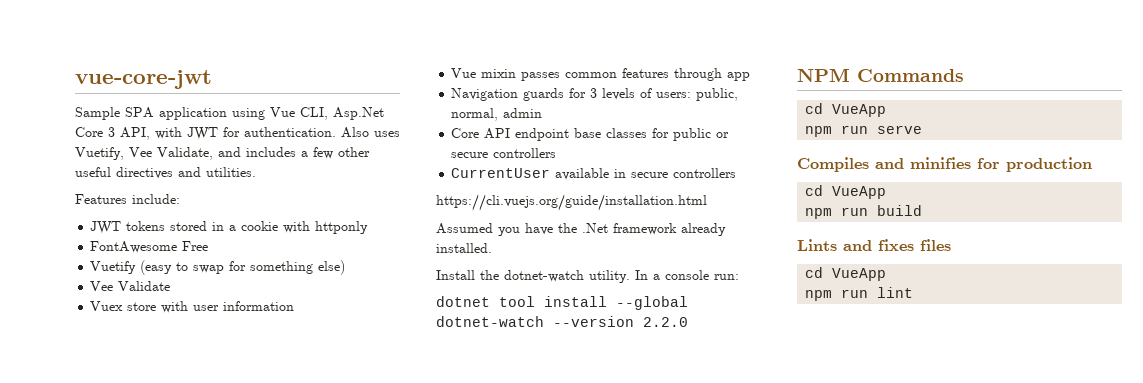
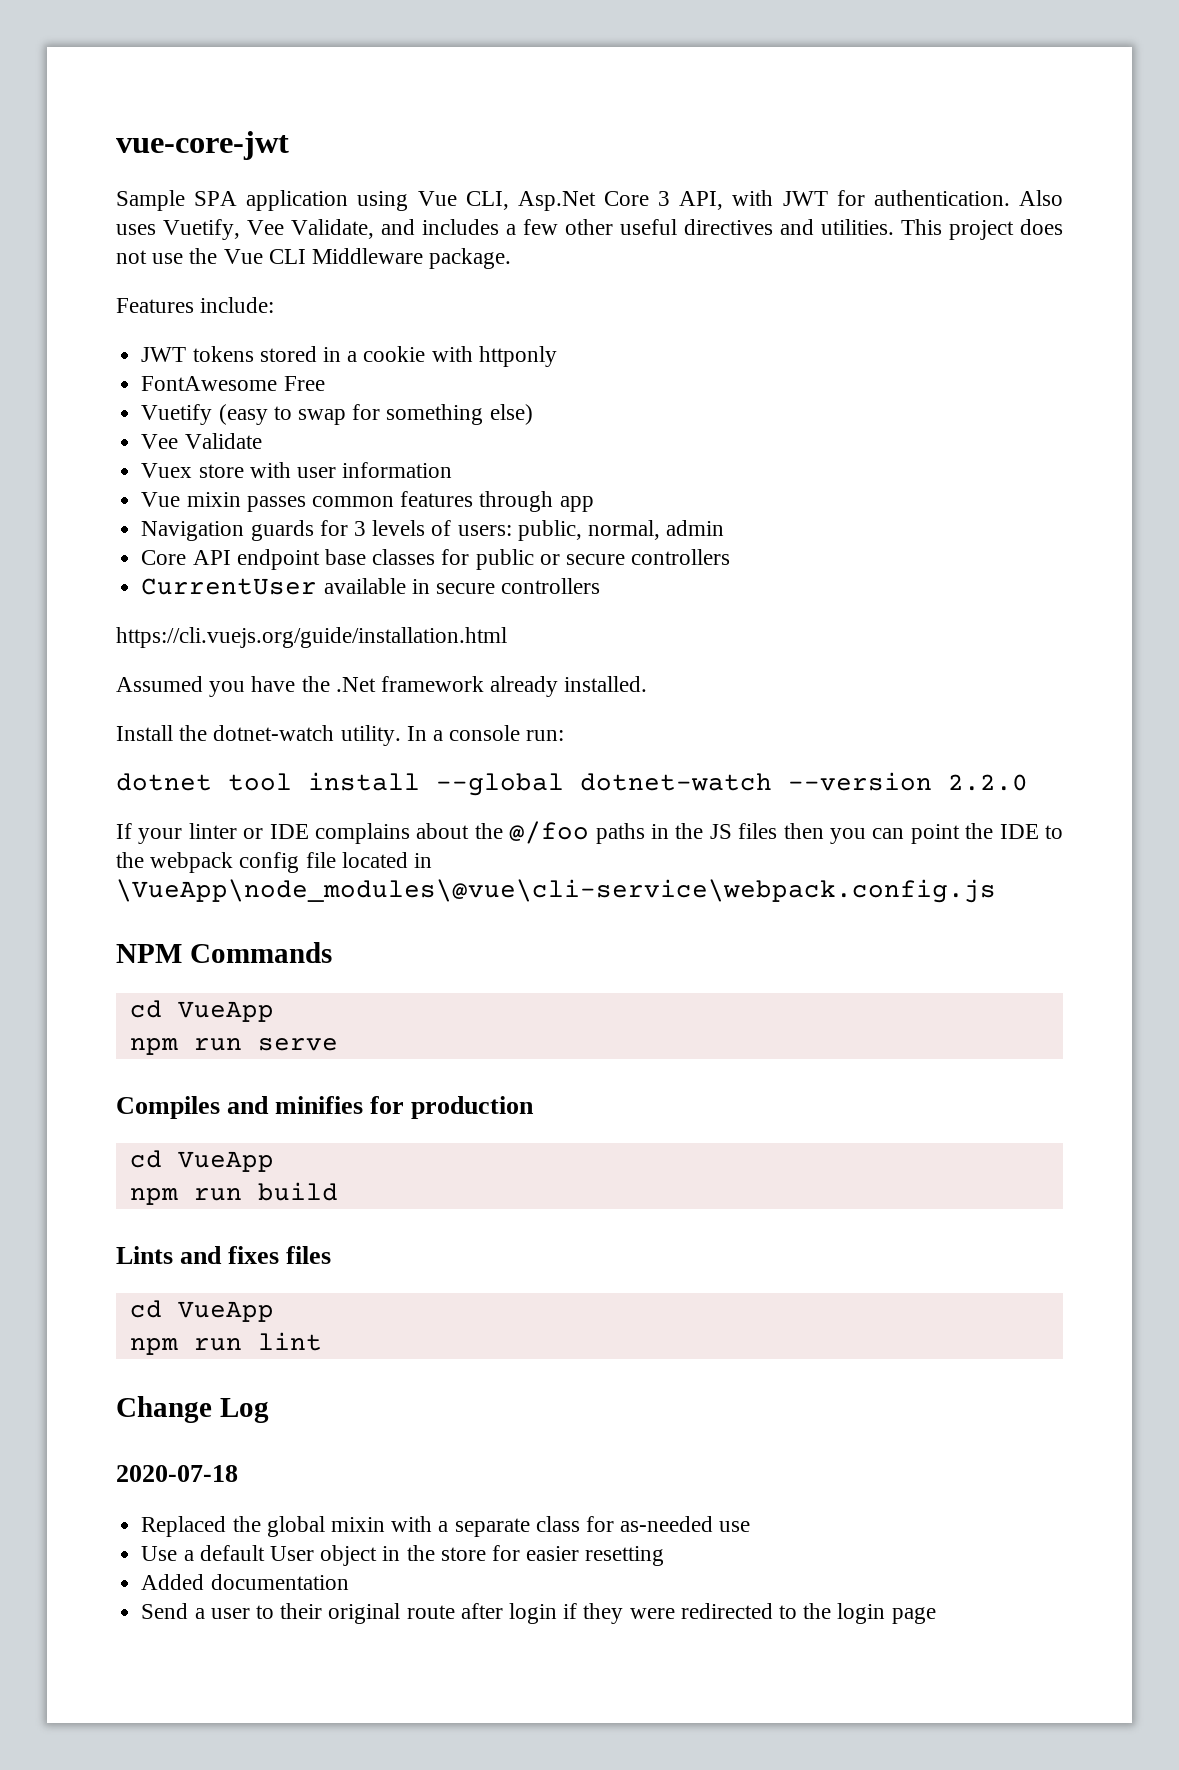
+ This project does not use the Vue CLI Middleware package.
+ If your linter or IDE complains about the @/foo paths in the JS files then you can point the IDE to the webpack config file located in \VueApp\node_modules\@vue\cli-service\webpack.config.js
+ Change Log
+ 2020-07-18
+ Replaced the global mixin with a separate class for as-needed use
+ Use a default User object in the store for easier resetting
+ Added documentation
+ Send a user to their original route after login if they were redirected to the login page

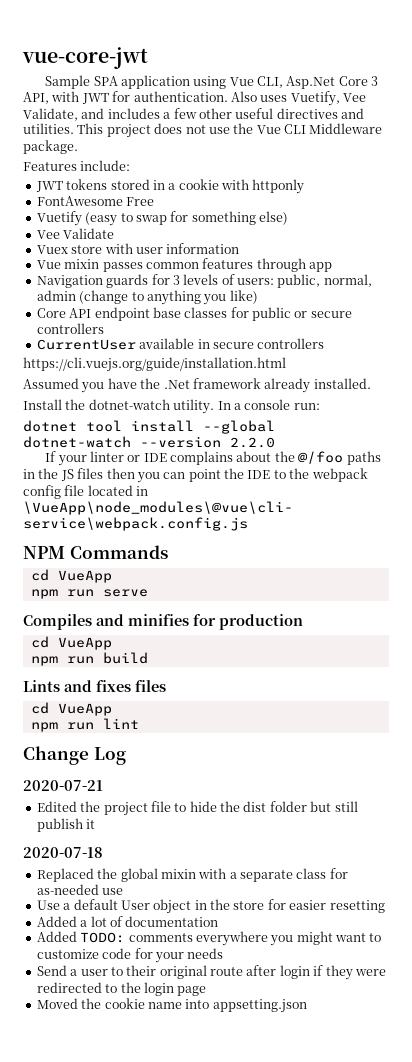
- Navigation guards for 3 levels of users: public, normal, admin
+ Navigation guards for 3 levels of users: public, normal, admin (change to anything you like)
+ 2020-07-21
+ Edited the project file to hide the dist folder but still publish it
- Added documentation
+ Added a lot of documentation
+ Added TODO: comments everywhere you might want to customize code for your needs
+ Moved the cookie name into appsetting.json

